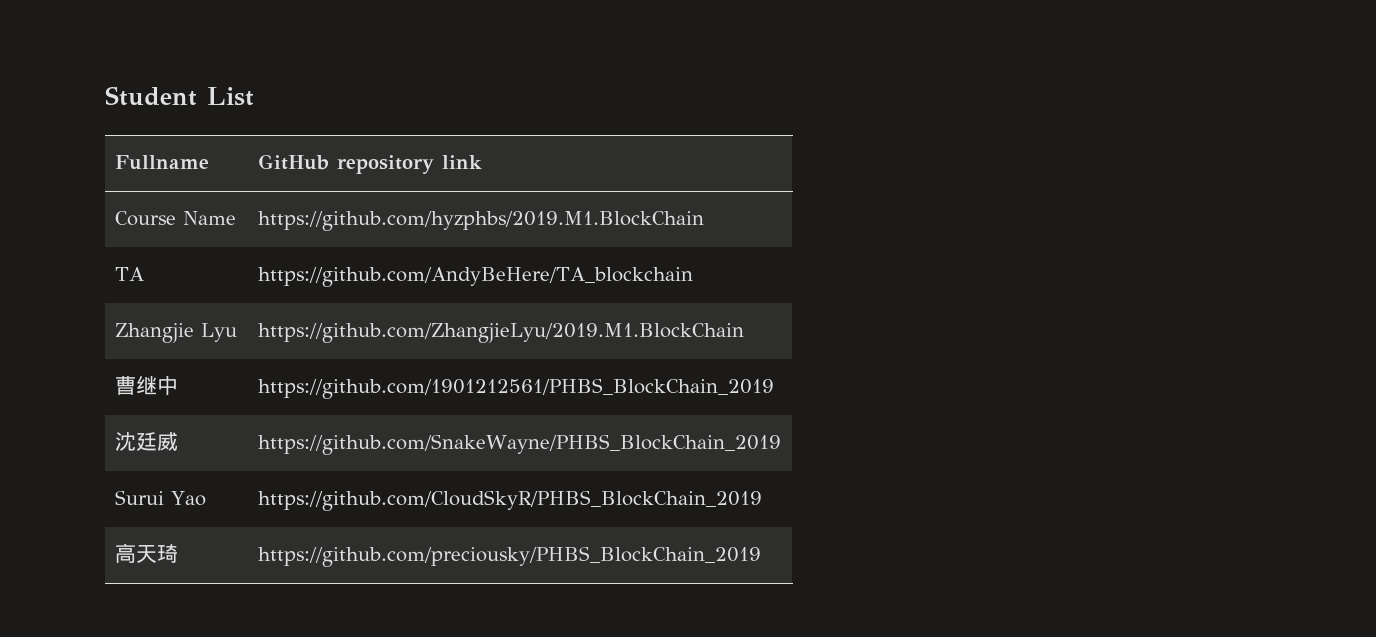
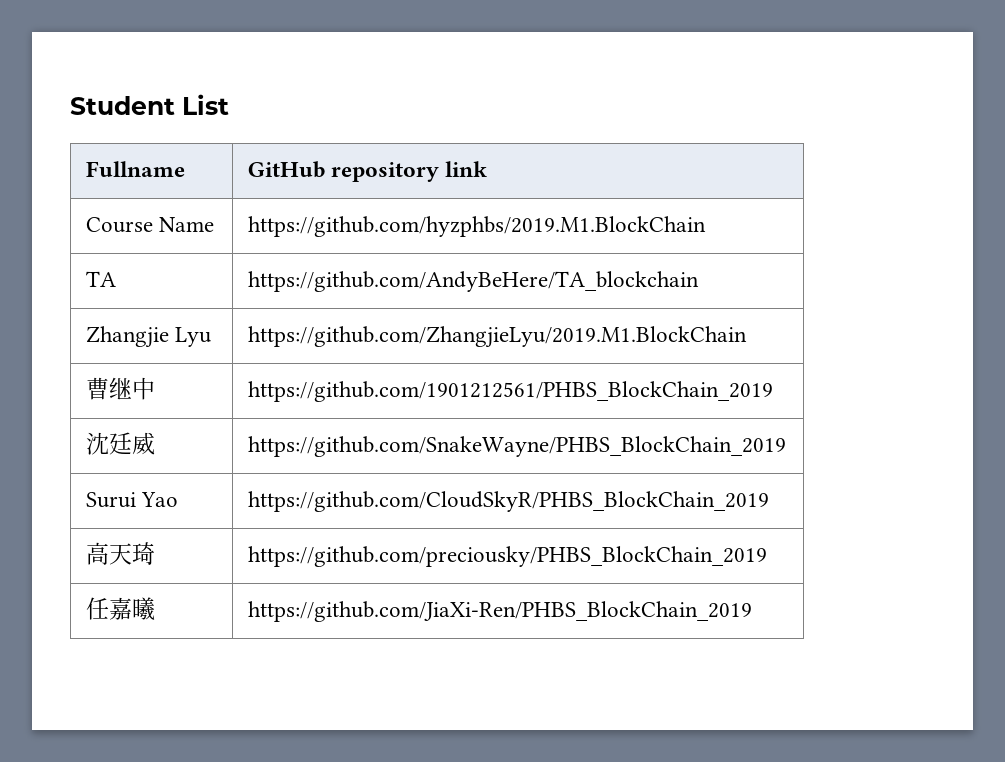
+ 任嘉曦 | https://github.com/JiaXi-Ren/PHBS_BlockChain_2019

